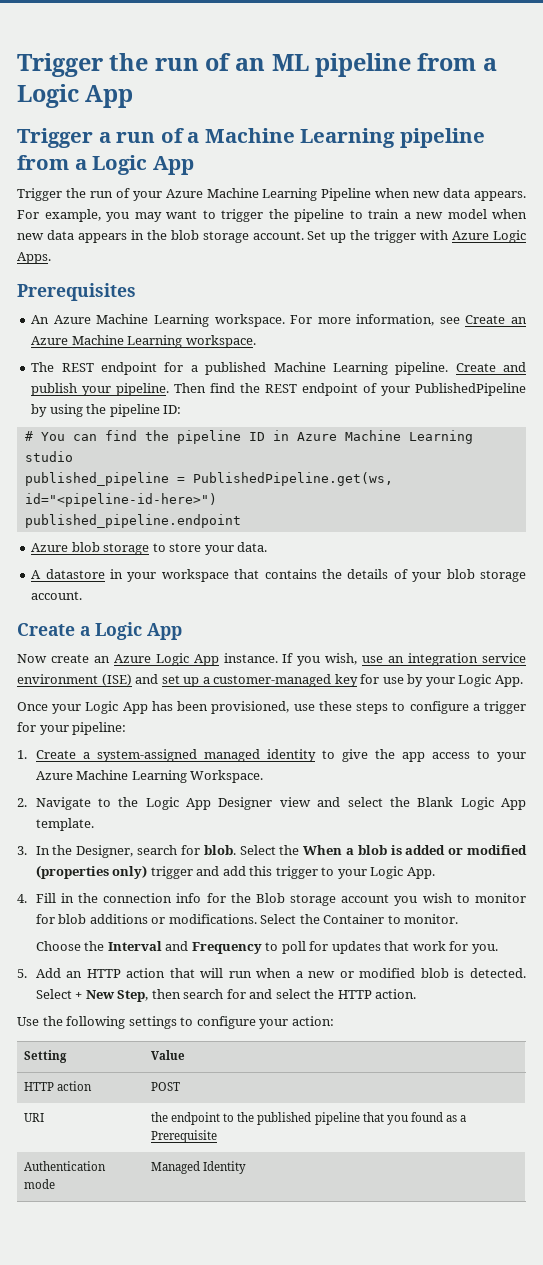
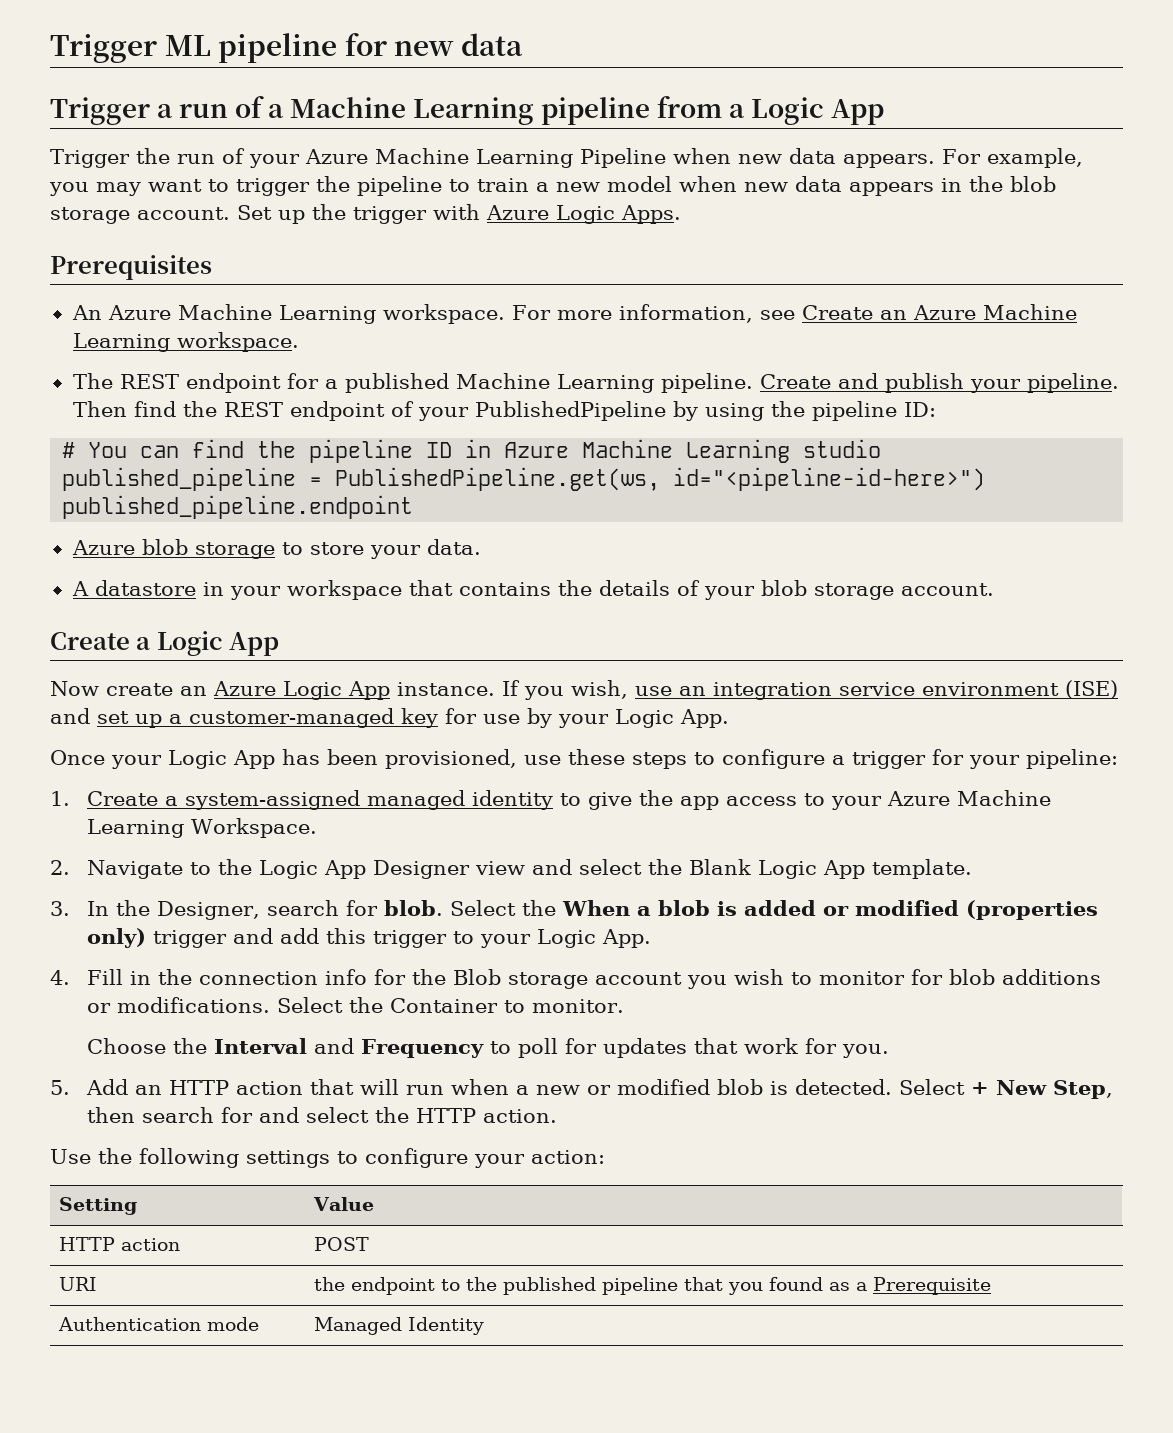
- Trigger the run of an ML pipeline from a Logic App
+ Trigger ML pipeline for new data

